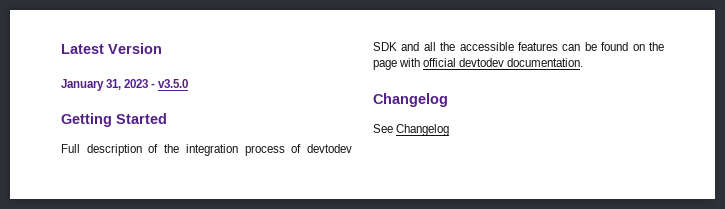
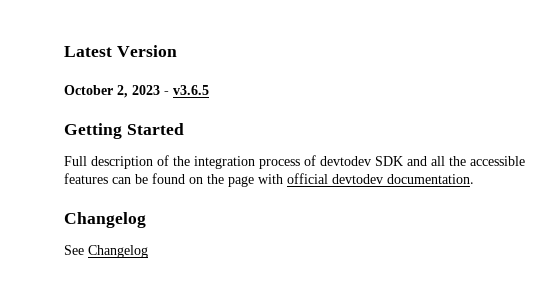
- January 31, 2023 - v3.5.0
+ October 2, 2023 - v3.6.5

